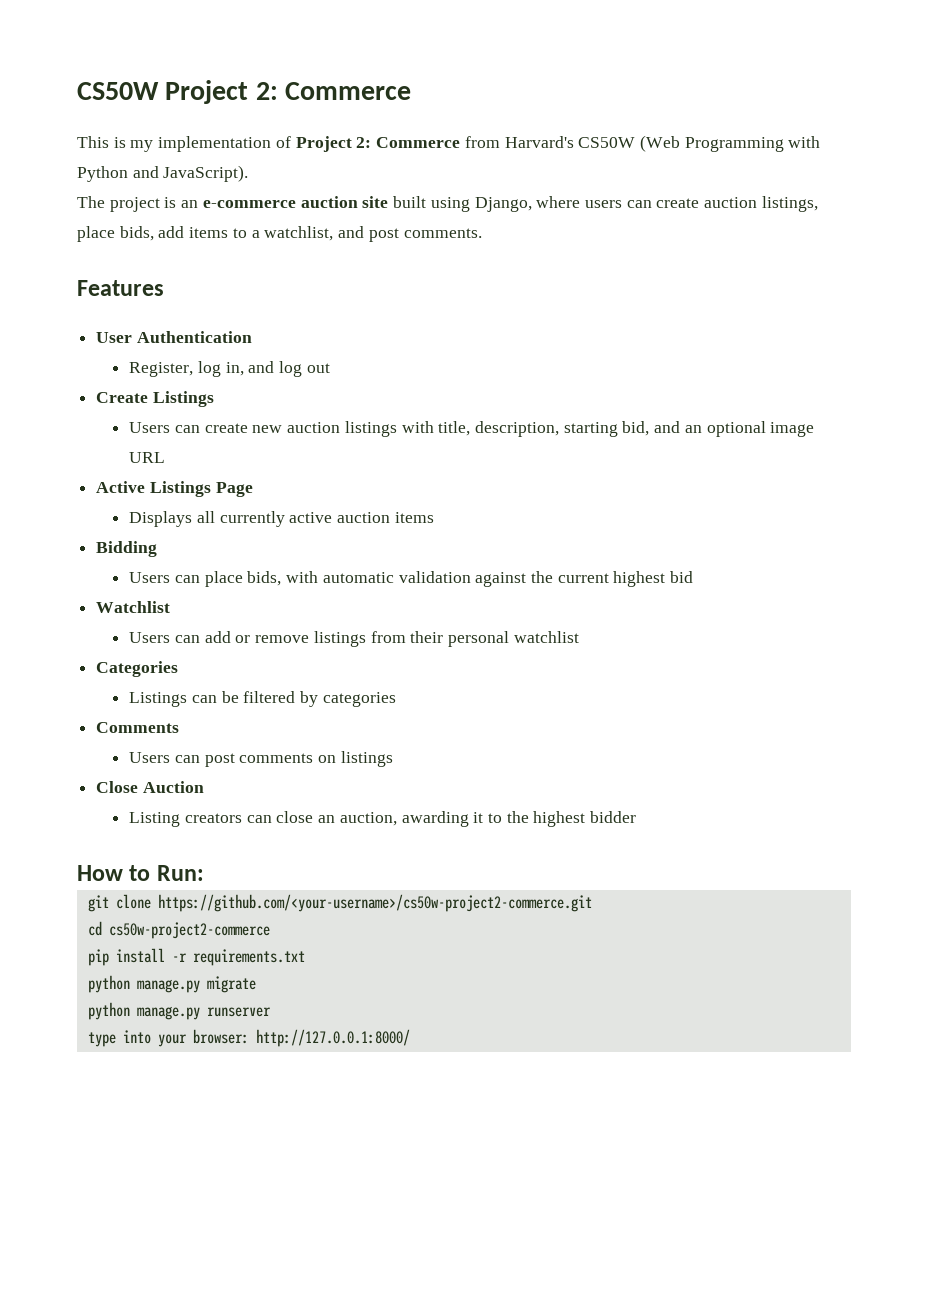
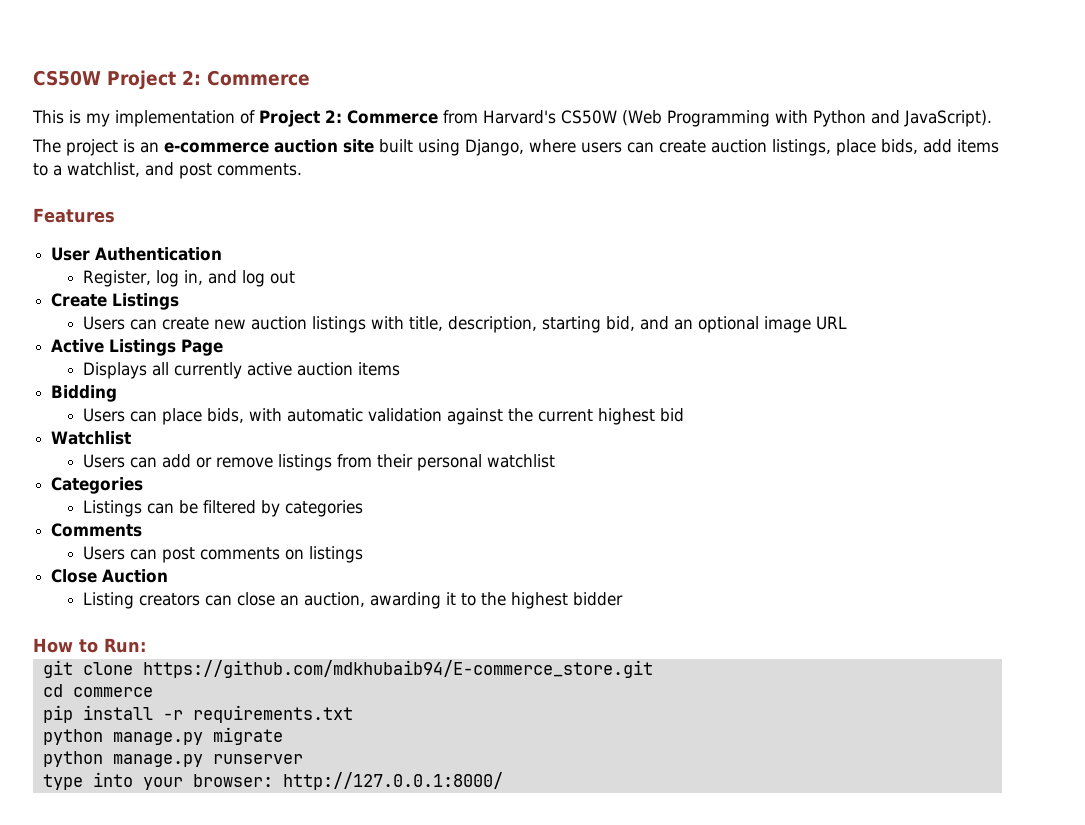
- git clone https://github.com/<your-username>/cs50w-project2-commerce.git
+ git clone https://github.com/mdkhubaib94/E-commerce_store.git
- cd cs50w-project2-commerce
+ cd commerce

